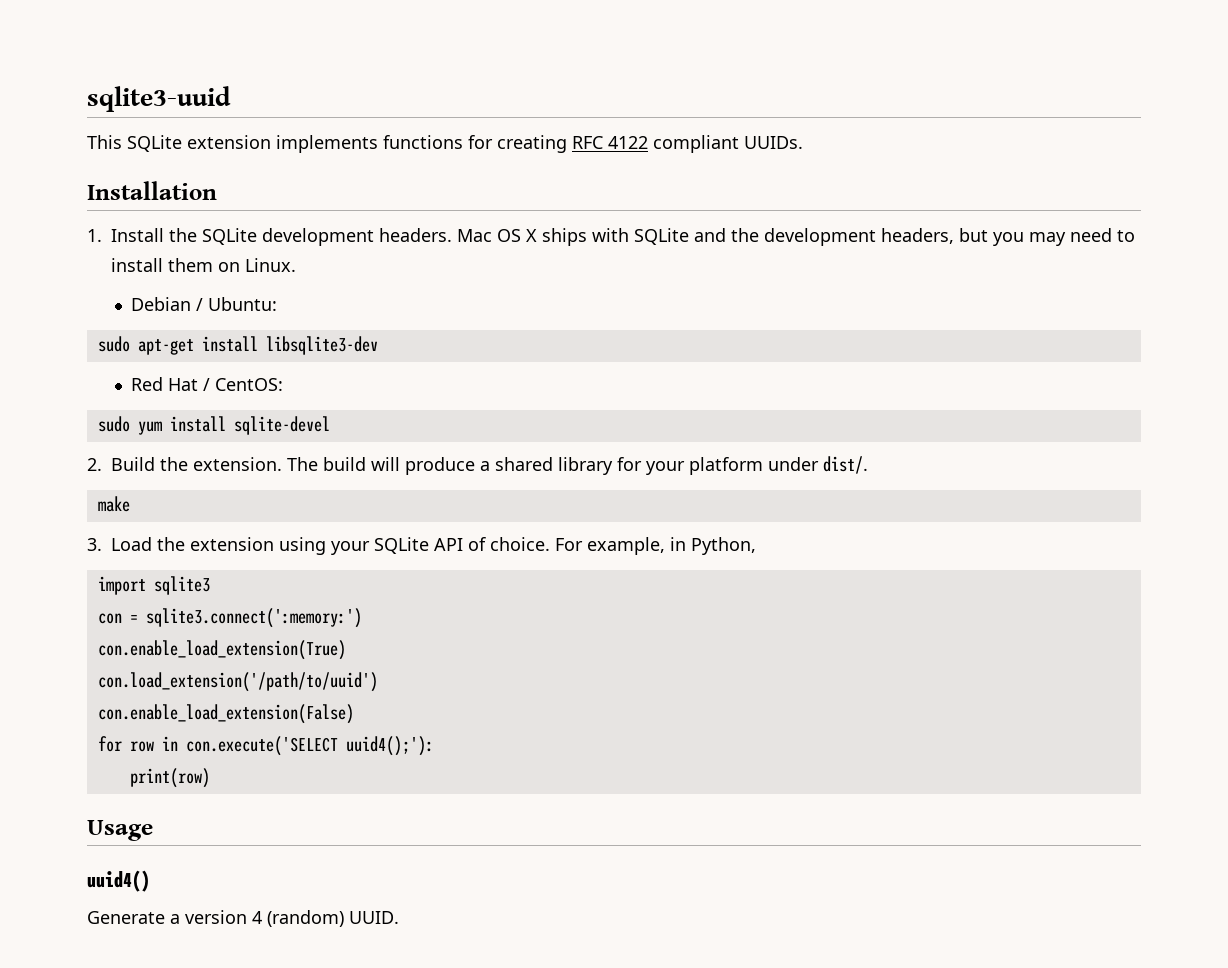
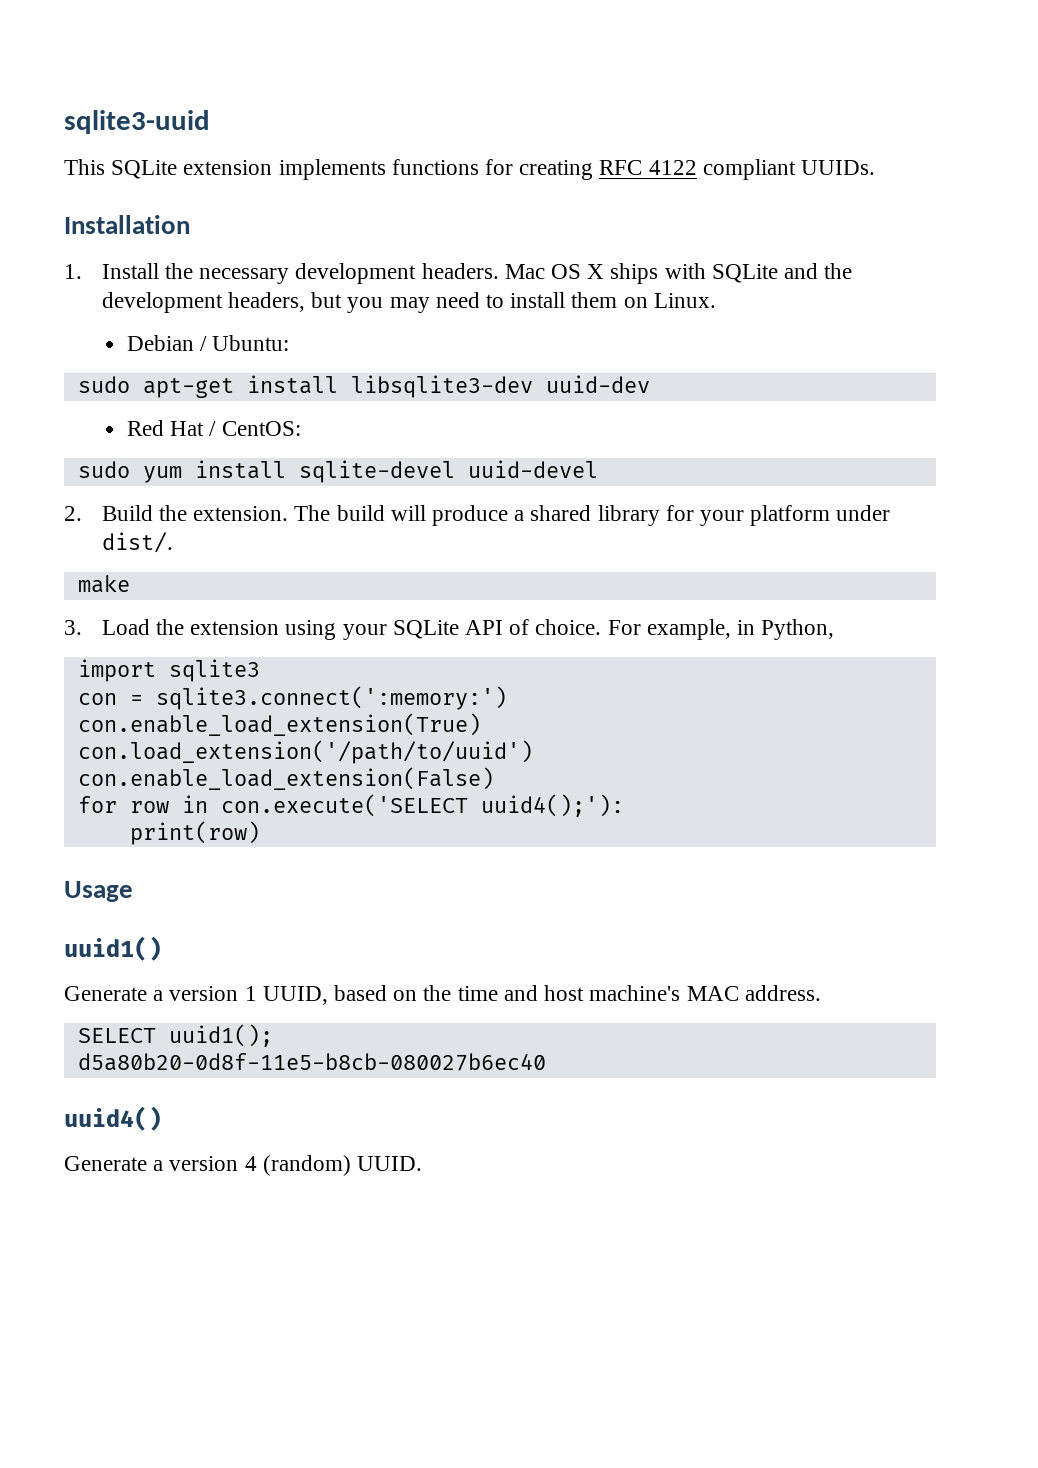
- 1. Install the SQLite development headers.
+ 1. Install the necessary development headers.
- sudo apt-get install libsqlite3-dev
+ sudo apt-get install libsqlite3-dev uuid-dev
- sudo yum install sqlite-devel
+ sudo yum install sqlite-devel uuid-devel
+ uuid1()
+ Generate a version 1 UUID, based on the time and host machine's MAC address.
+ SELECT uuid1();
+ d5a80b20-0d8f-11e5-b8cb-080027b6ec40

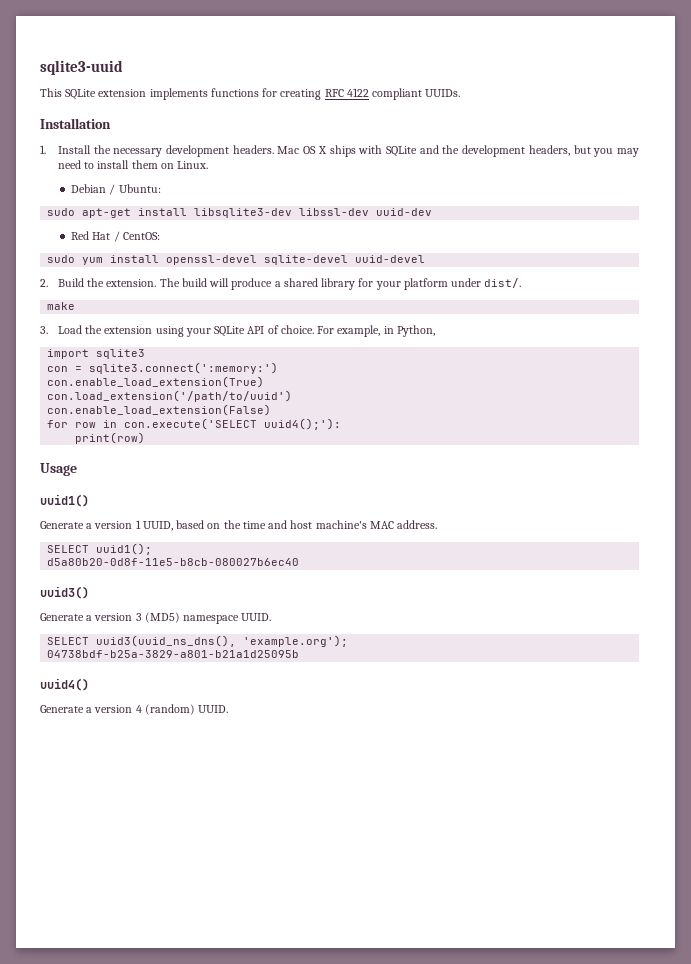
- sudo apt-get install libsqlite3-dev uuid-dev
+ sudo apt-get install libsqlite3-dev libssl-dev uuid-dev
- sudo yum install sqlite-devel uuid-devel
+ sudo yum install openssl-devel sqlite-devel uuid-devel
+ uuid3()
+ Generate a version 3 (MD5) namespace UUID.
+ SELECT uuid3(uuid_ns_dns(), 'example.org');
+ 04738bdf-b25a-3829-a801-b21a1d25095b

